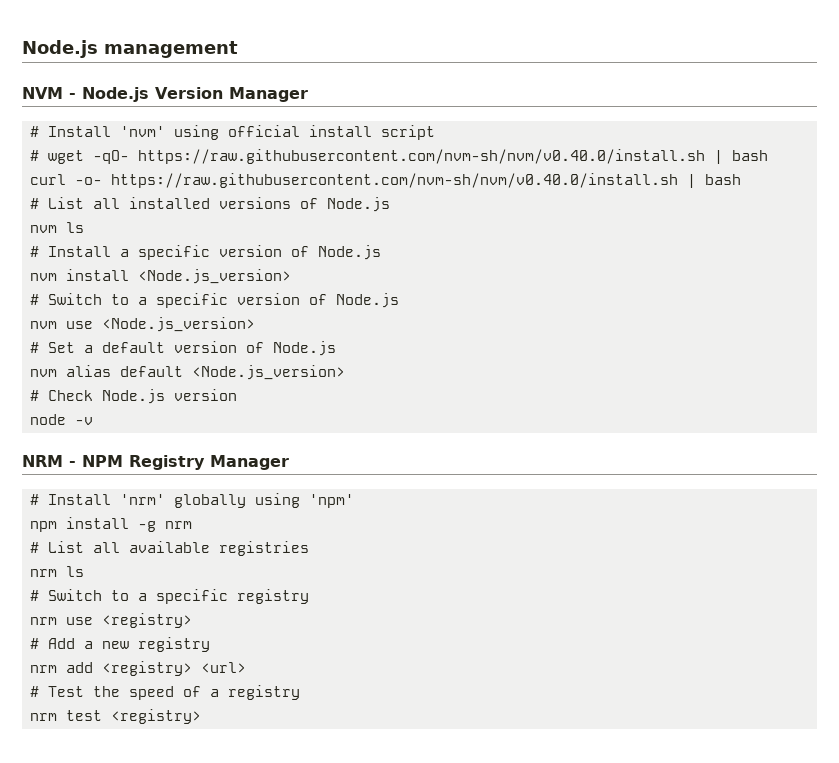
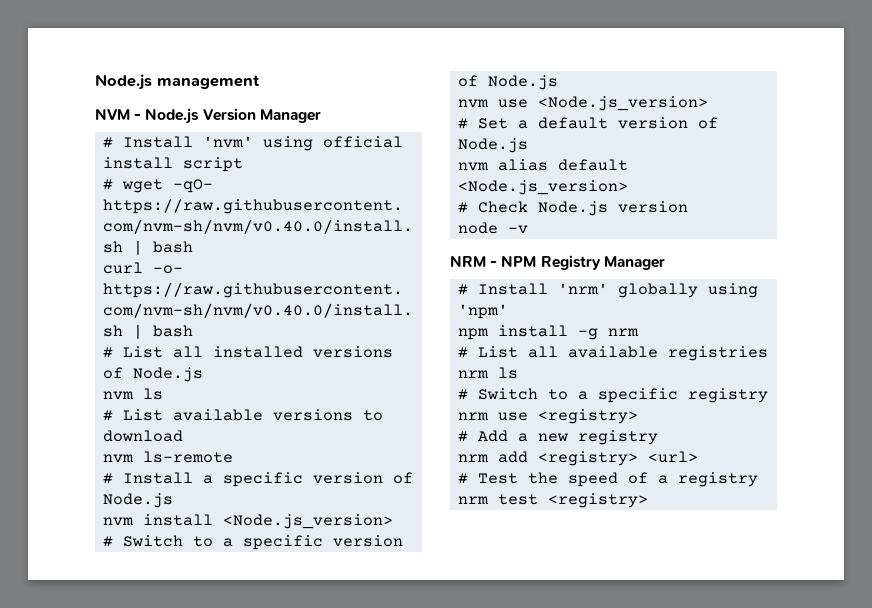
+ # List available versions to download
+ nvm ls-remote

